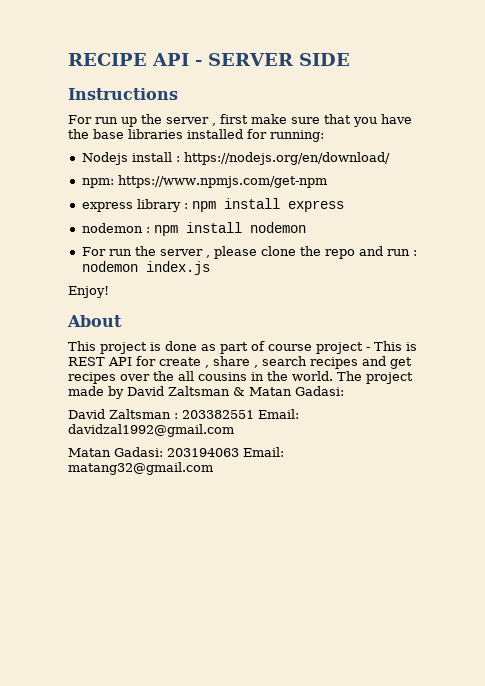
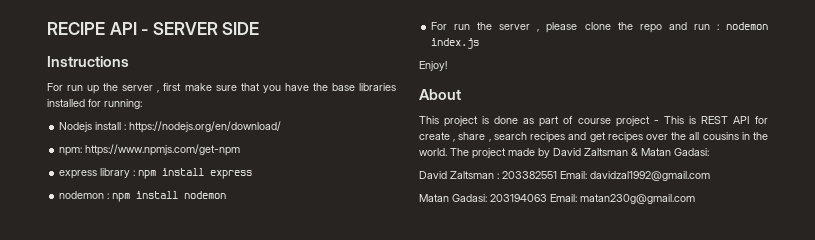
- Matan Gadasi: 203194063 Email: matang32@gmail.com
+ Matan Gadasi: 203194063 Email: matan230g@gmail.com

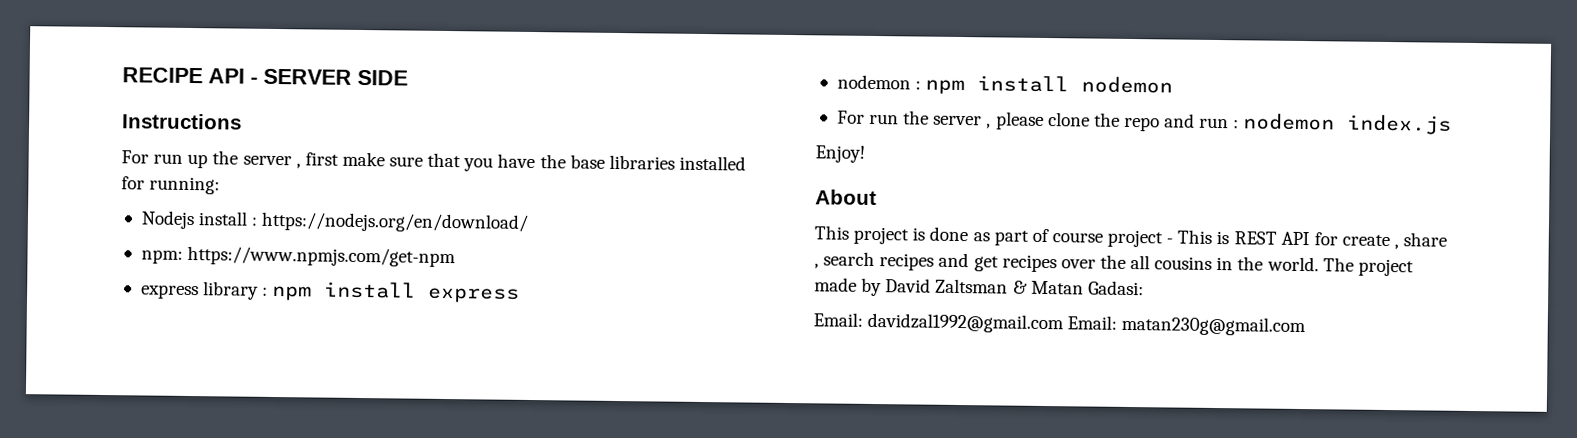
- David Zaltsman : 203382551 Email: davidzal1992@gmail.com
- Matan Gadasi: 203194063 Email: matan230g@gmail.com
+ Email: davidzal1992@gmail.com Email: matan230g@gmail.com

